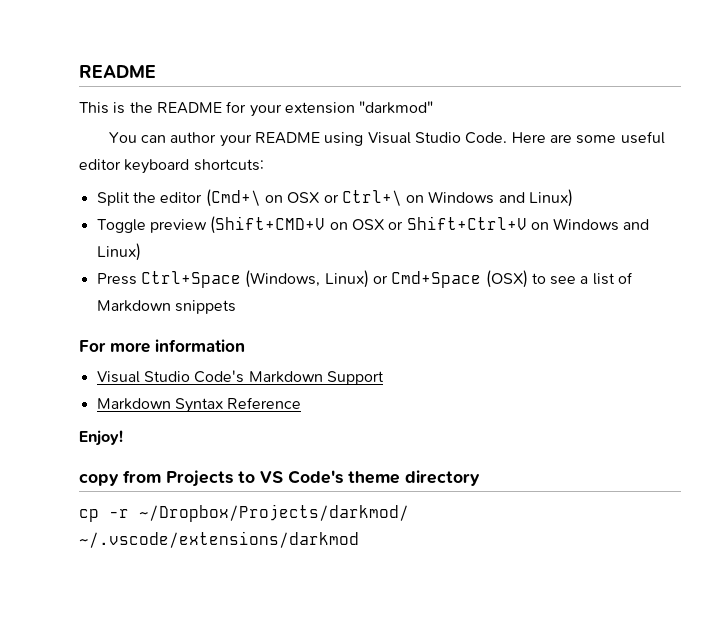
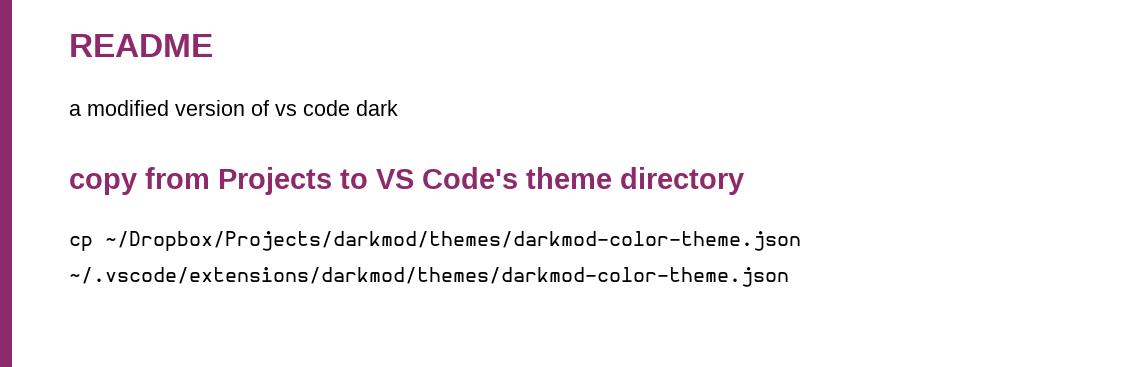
- This is the README for your extension "darkmod"
- You can author your README using Visual Studio Code. Here are some useful editor keyboard shortcuts:
- Split the editor (Cmd+\ on OSX or Ctrl+\ on Windows and Linux)
- Toggle preview (Shift+CMD+V on OSX or Shift+Ctrl+V on Windows and Linux)
- Press Ctrl+Space (Windows, Linux) or Cmd+Space (OSX) to see a list of Markdown snippets
- For more information
- Visual Studio Code's Markdown Support
- Markdown Syntax Reference
- Enjoy!
+ a modified version of vs code dark
- cp -r ~/Dropbox/Projects/darkmod/ ~/.vscode/extensions/darkmod
+ cp ~/Dropbox/Projects/darkmod/themes/darkmod-color-theme.json ~/.vscode/extensions/darkmod/themes/darkmod-color-theme.json

